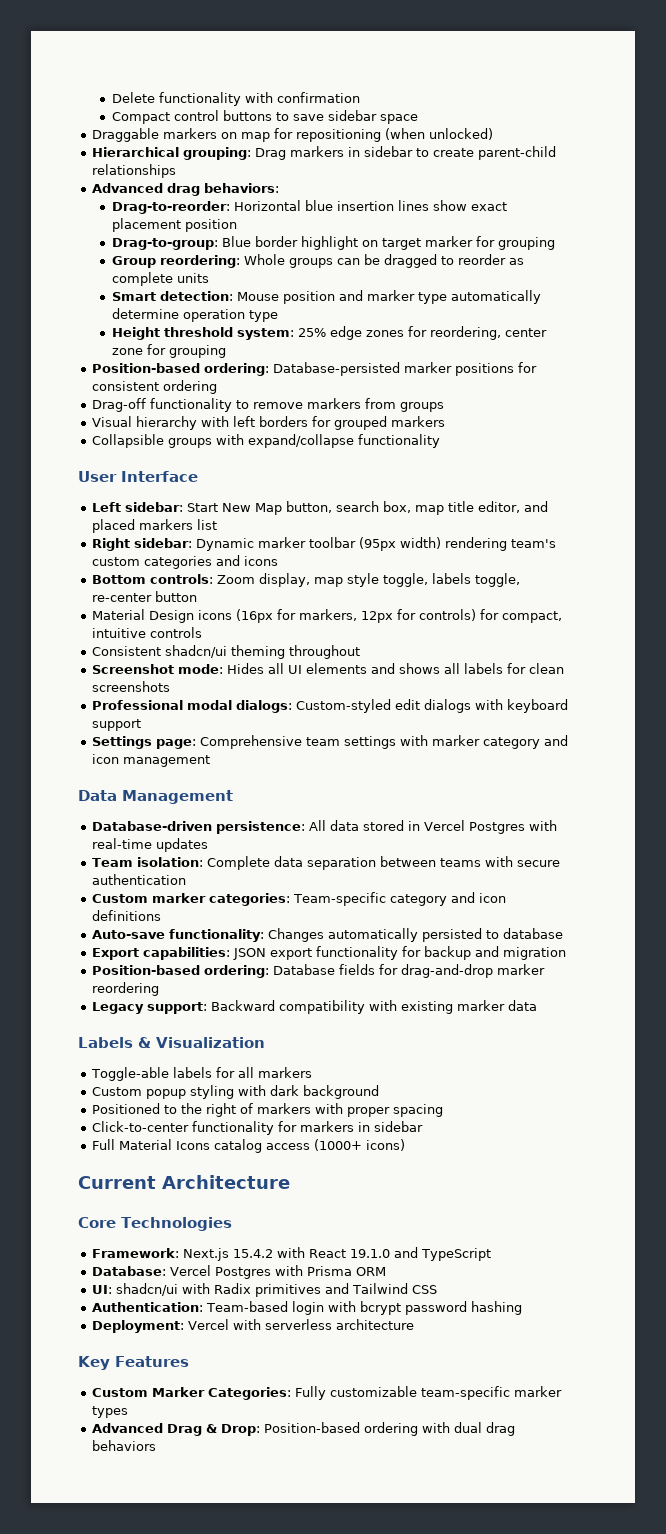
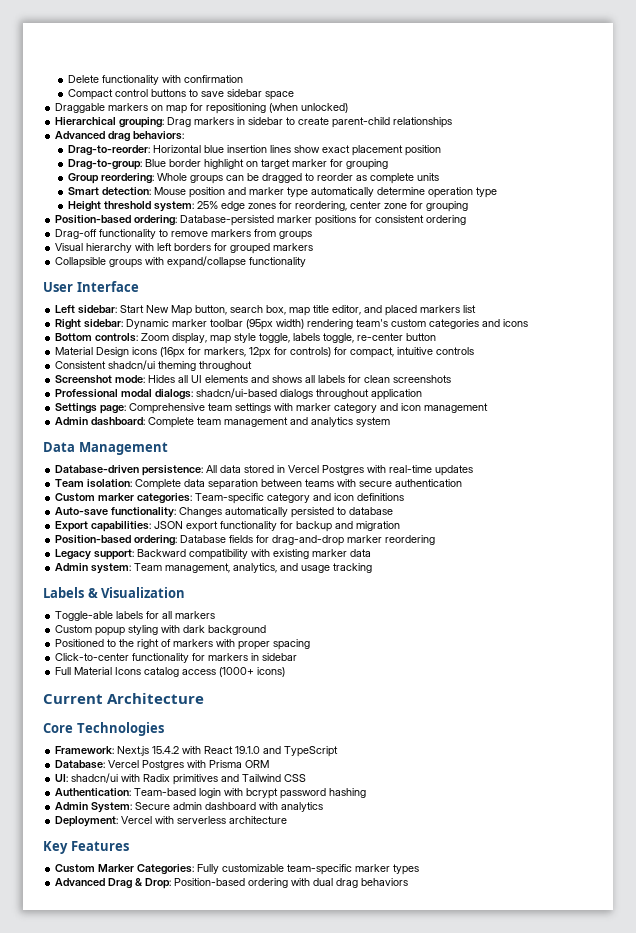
- Professional modal dialogs: Custom-styled edit dialogs with keyboard support
+ Professional modal dialogs: shadcn/ui-based dialogs throughout application
+ Admin dashboard: Complete team management and analytics system
+ Admin system: Team management, analytics, and usage tracking
+ Admin System: Secure admin dashboard with analytics

